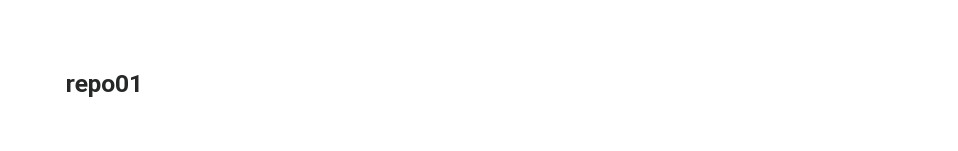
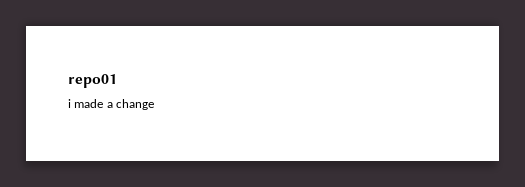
+ i made a change

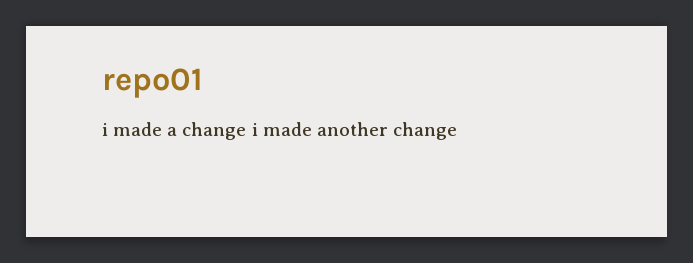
- i made a change
+ i made a change i made another change

